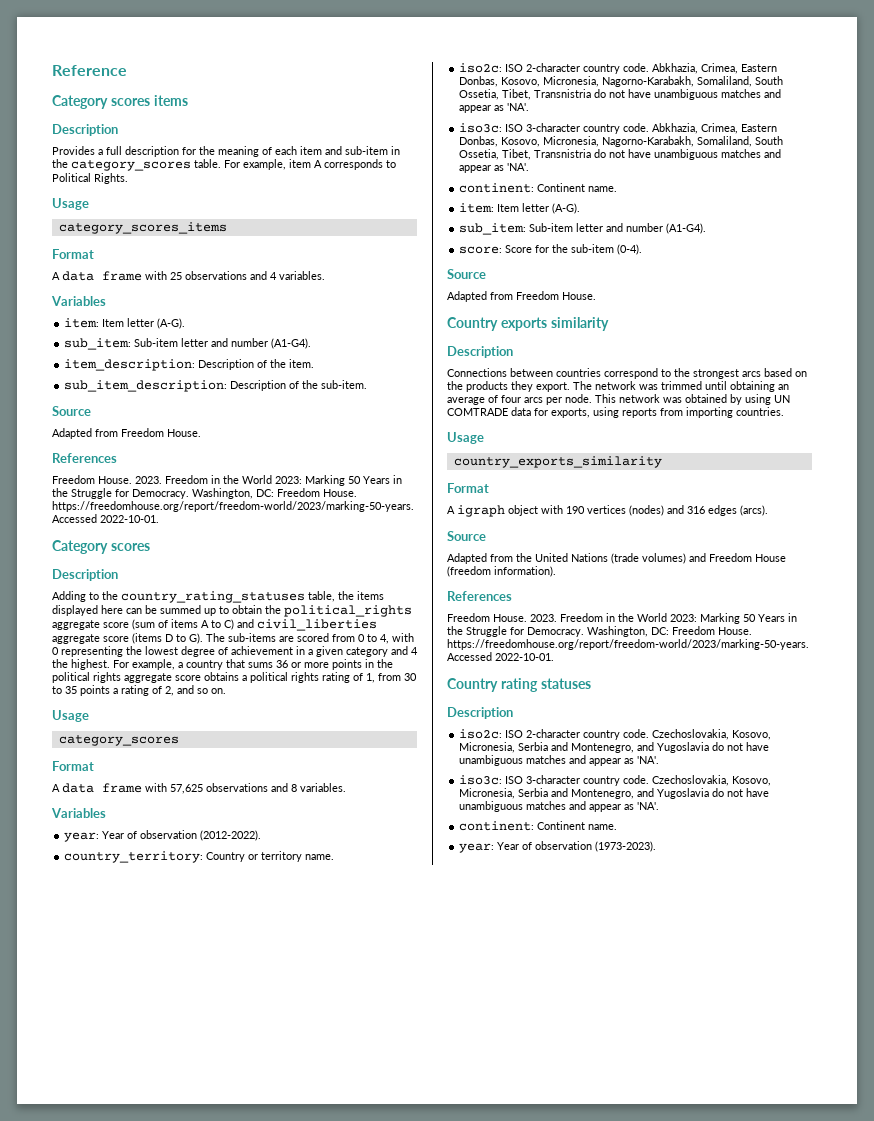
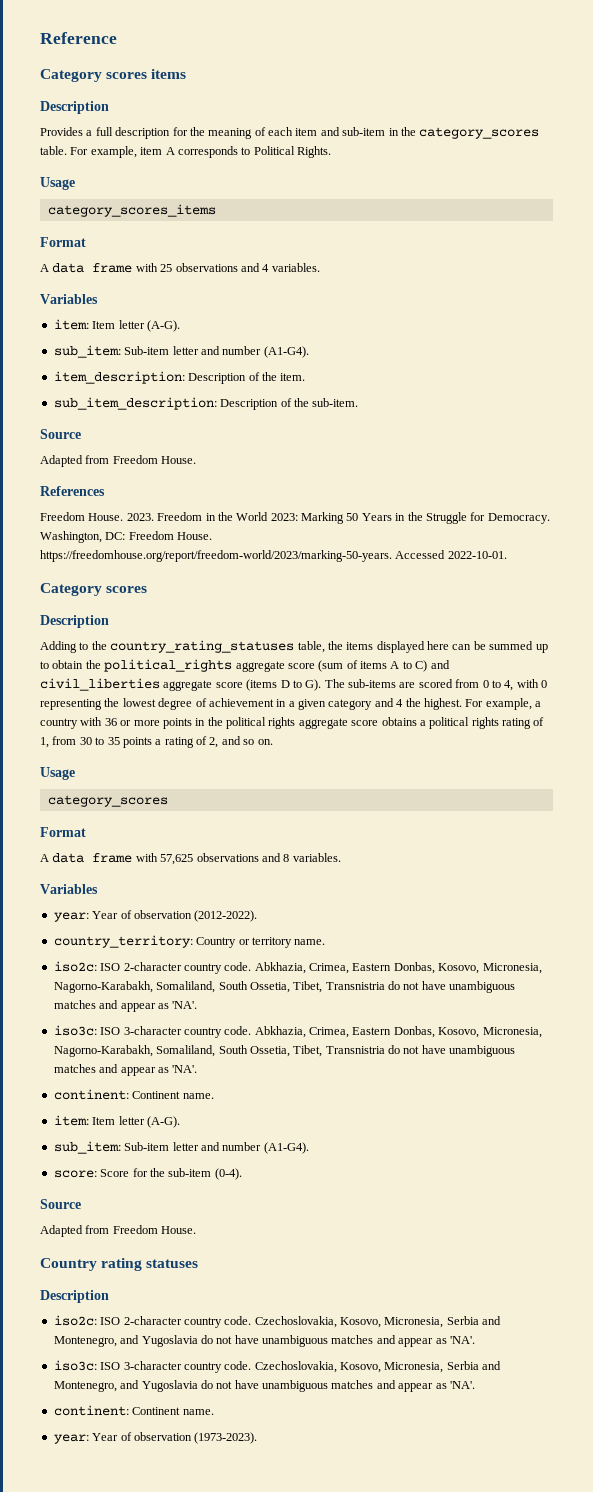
- For example, a country that sums 36 or more points in the political rights aggregate score obtains a political rights rating of 1, from 30 to 35 points a rating of 2, and so on.
+ For example, a country with 36 or more points in the political rights aggregate score obtains a political rights rating of 1, from 30 to 35 points a rating of 2, and so on.
- Country exports similarity
- Description
- Connections between countries correspond to the strongest arcs based on the products they export. The network was trimmed until obtaining an average of four arcs per node. This network was obtained by using UN COMTRADE data for exports, using reports from importing countries.
- Usage
- country_exports_similarity
- Format
- A igraph object with 190 vertices (nodes) and 316 edges (arcs).
- Source
- Adapted from the United Nations (trade volumes) and Freedom House (freedom information).
- References
- Freedom House. 2023. Freedom in the World 2023: Marking 50 Years in the Struggle for Democracy. Washington, DC: Freedom House. https://freedomhouse.org/report/freedom-world/2023/marking-50-years. Accessed 2022-10-01.

